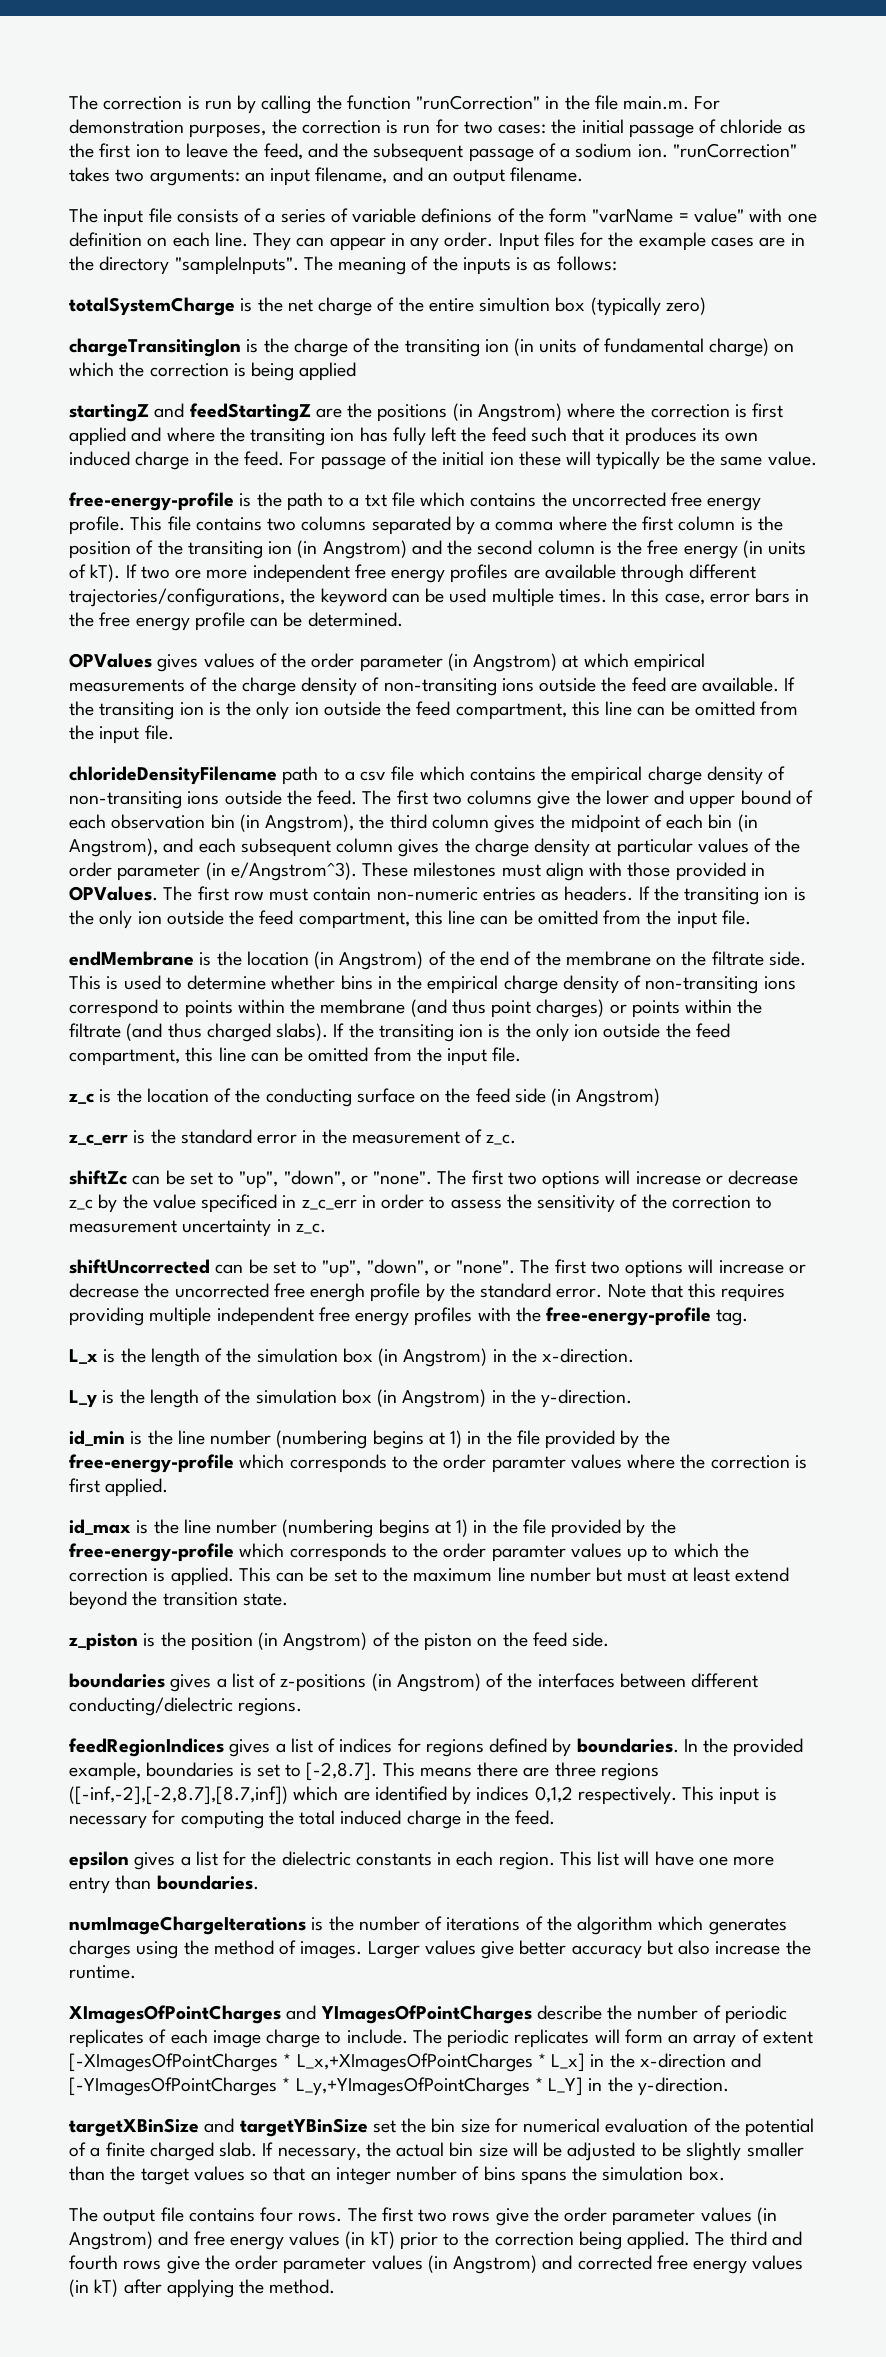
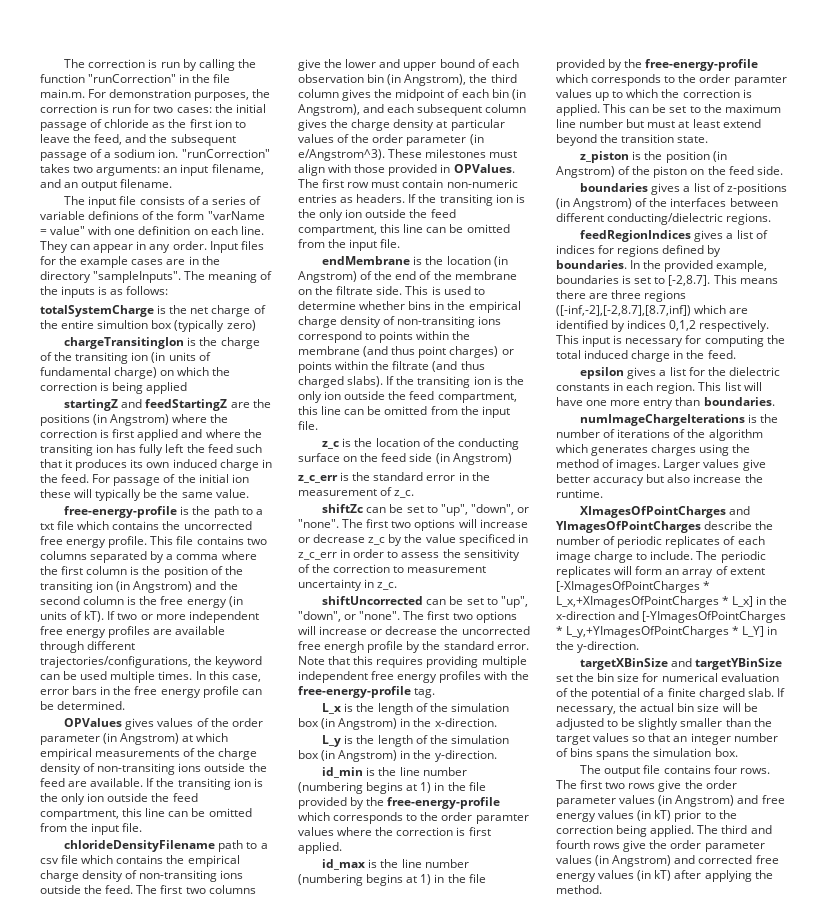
- If two ore more independent free energy profiles are available through different trajectories/configurations, the keyword can be used multiple times.
+ If two or more independent free energy profiles are available through different trajectories/configurations, the keyword can be used multiple times.

